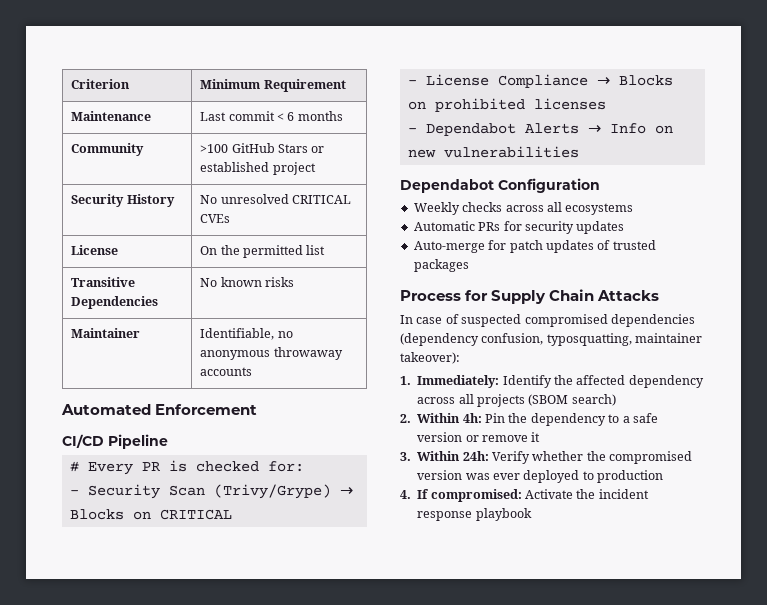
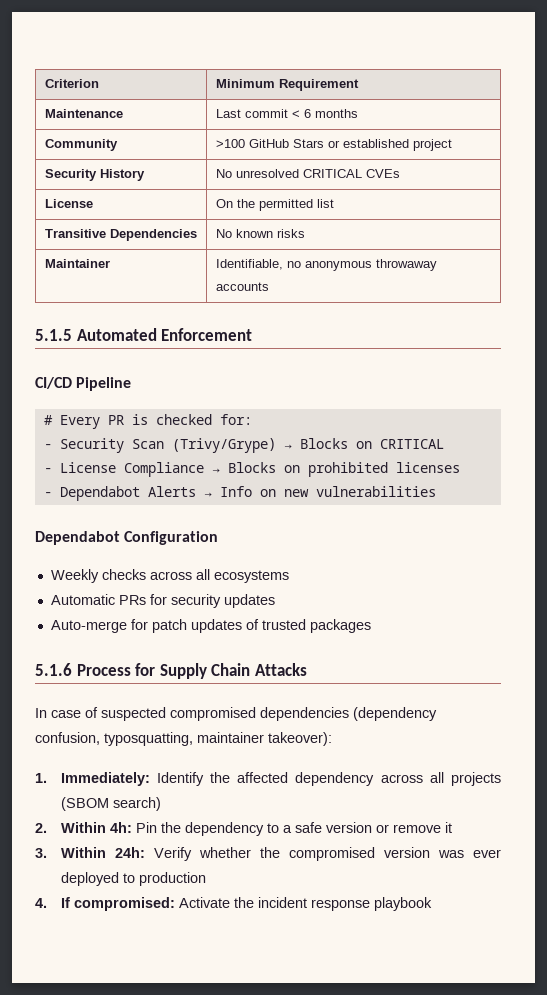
- Automated Enforcement
+ 5.1.5 Automated Enforcement
- Process for Supply Chain Attacks
+ 5.1.6 Process for Supply Chain Attacks

